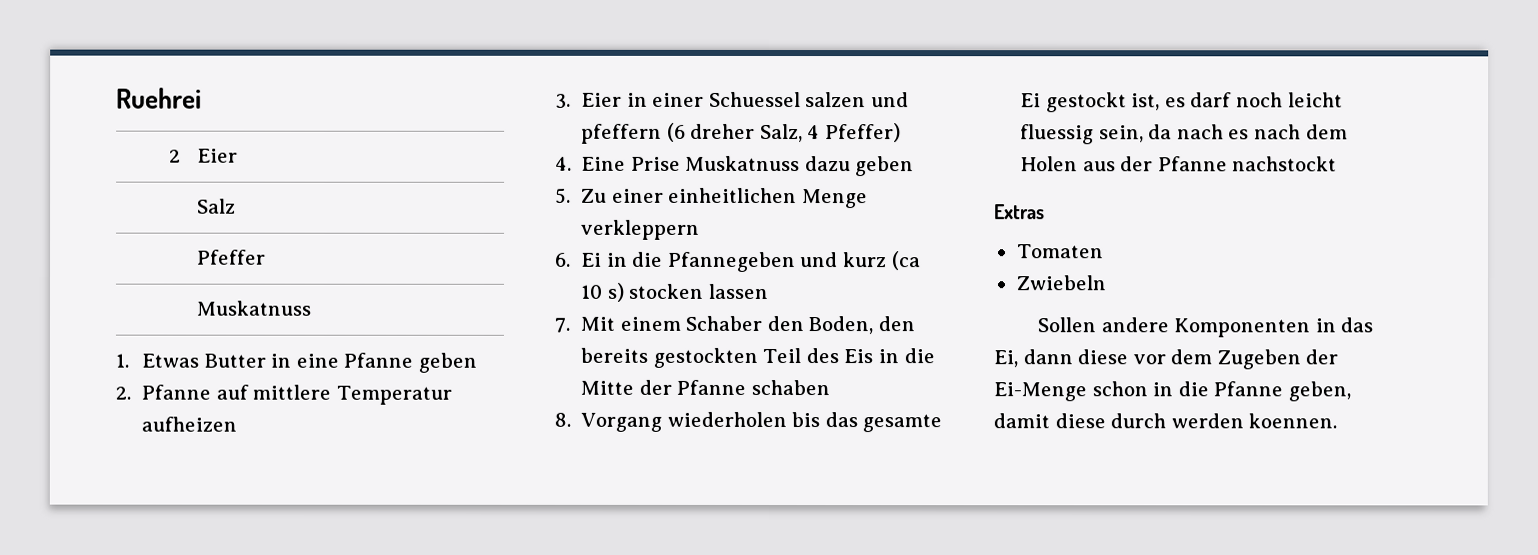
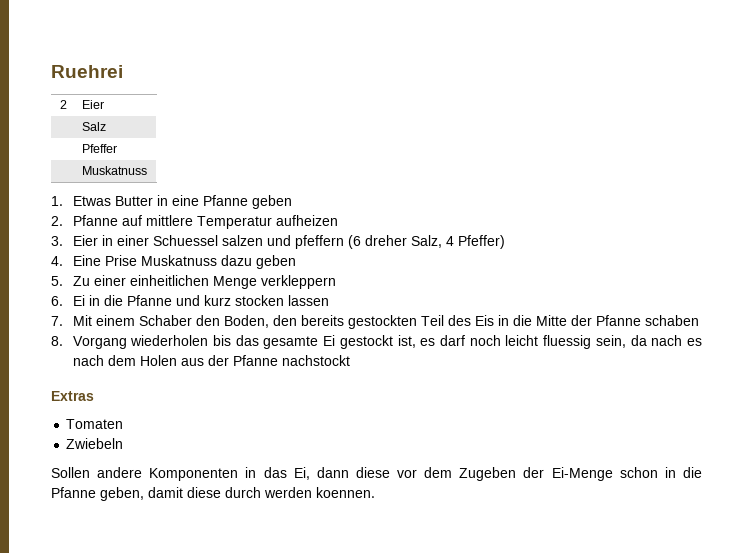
- 6. Ei in die Pfannegeben und kurz (ca 10 s) stocken lassen
+ 6. Ei in die Pfanne und kurz stocken lassen

